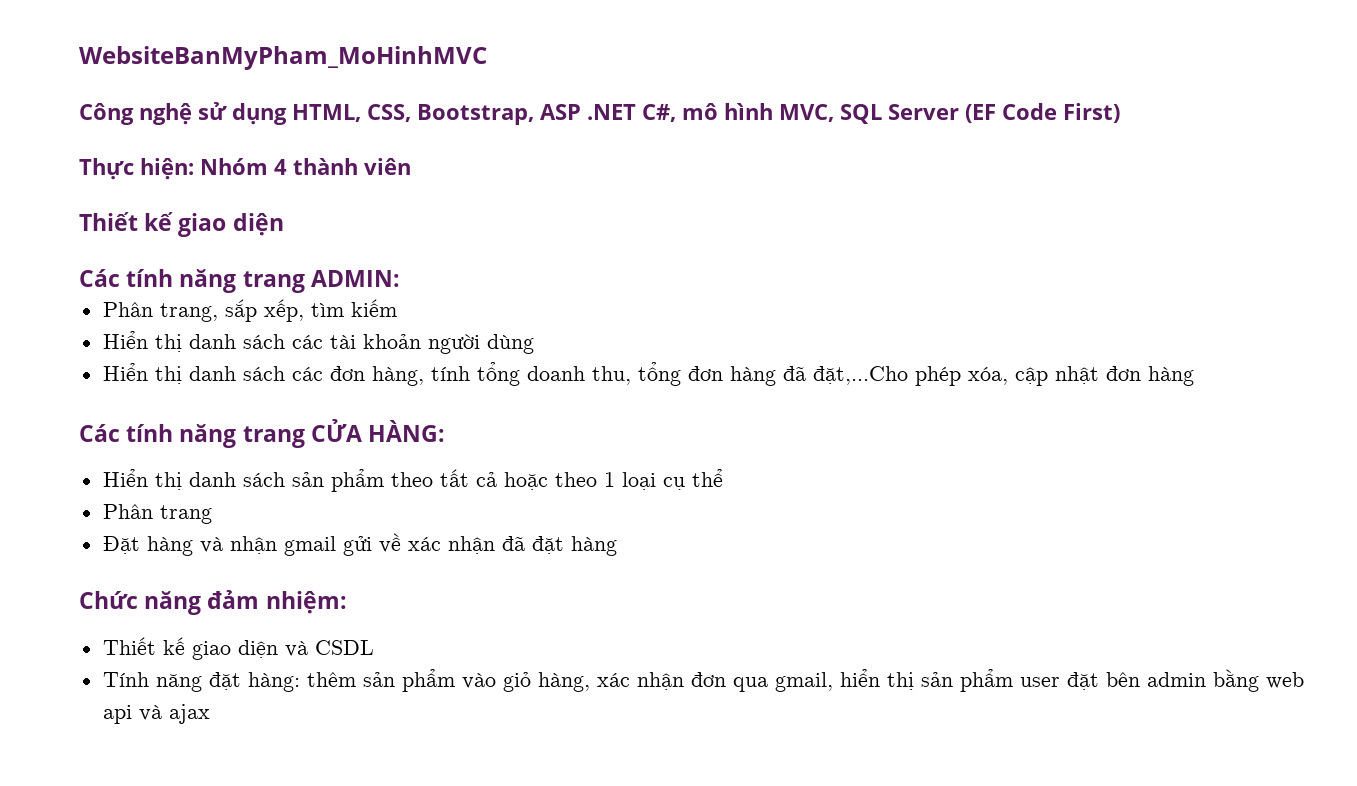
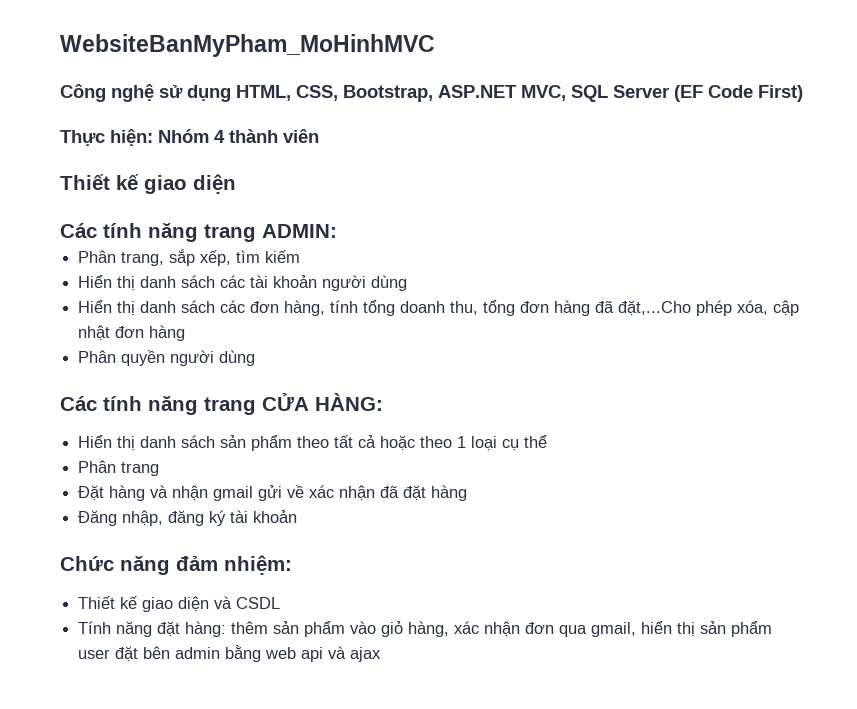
- Công nghệ sử dụng HTML, CSS, Bootstrap, ASP .NET C#, mô hình MVC, SQL Server (EF Code First)
+ Công nghệ sử dụng HTML, CSS, Bootstrap, ASP.NET MVC, SQL Server (EF Code First)
+ Phân quyền người dùng
+ Đăng nhập, đăng ký tài khoản

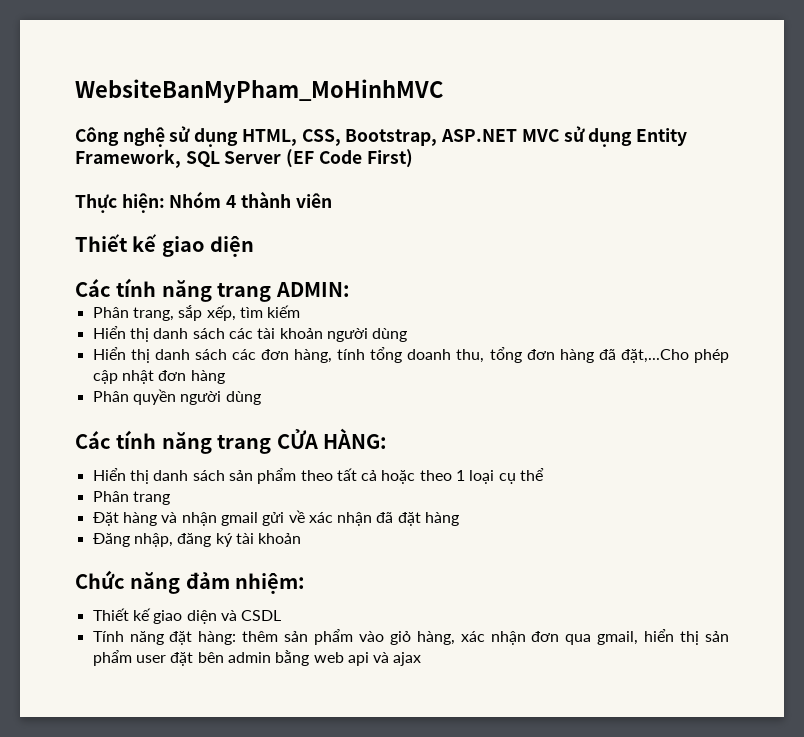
- Công nghệ sử dụng HTML, CSS, Bootstrap, ASP.NET MVC, SQL Server (EF Code First)
+ Công nghệ sử dụng HTML, CSS, Bootstrap, ASP.NET MVC sử dụng Entity Framework, SQL Server (EF Code First)
- Hiển thị danh sách các đơn hàng, tính tổng doanh thu, tổng đơn hàng đã đặt,...Cho phép xóa, cập nhật đơn hàng
+ Hiển thị danh sách các đơn hàng, tính tổng doanh thu, tổng đơn hàng đã đặt,...Cho phép cập nhật đơn hàng

